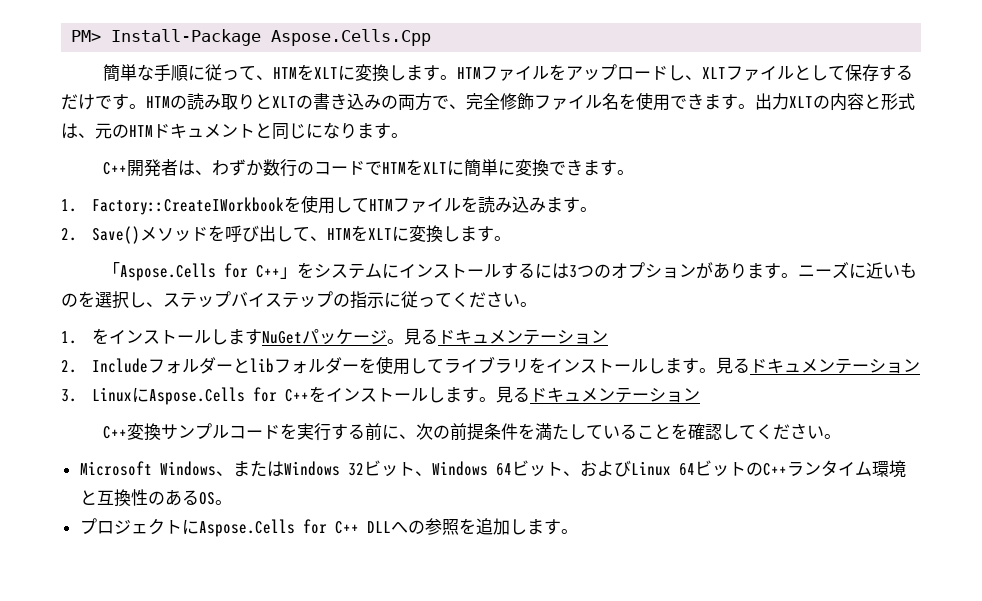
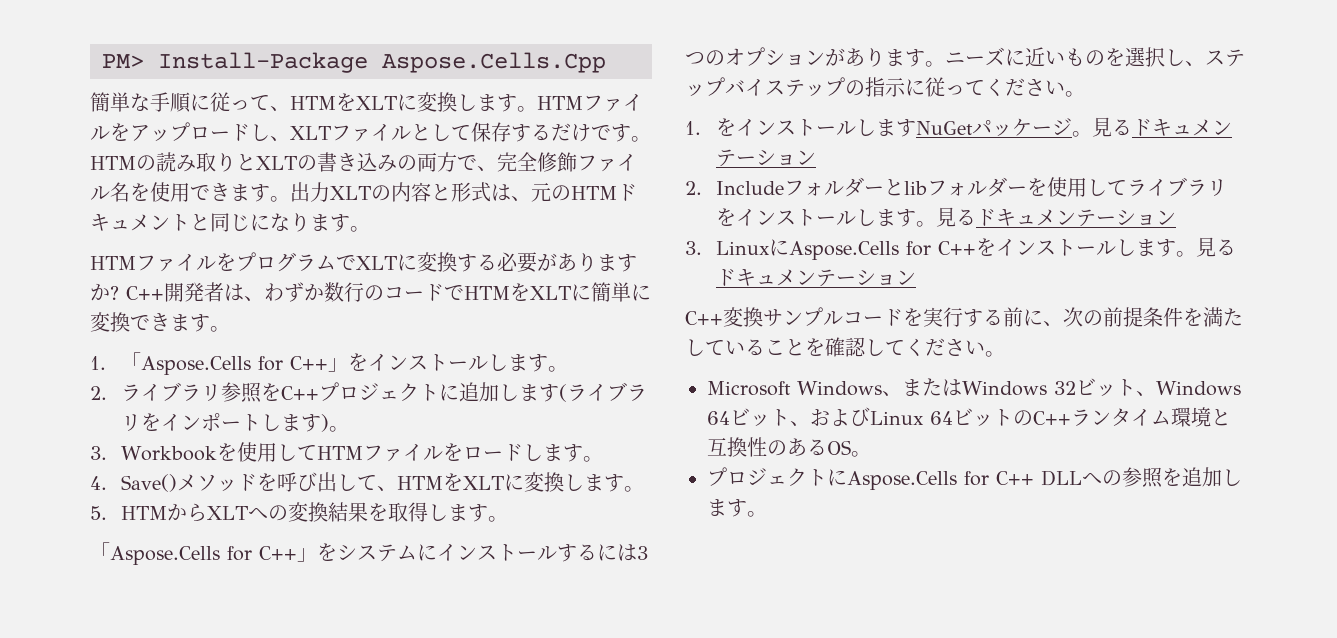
+ HTMファイルをプログラムでXLTに変換する必要がありますか?
- 1. Factory::CreateIWorkbookを使用してHTMファイルを読み込みます。
- 2. Save()メソッドを呼び出して、HTMをXLTに変換します。
+ 1.「Aspose.Cells for C++」をインストールします。
+ 2.ライブラリ参照をC++プロジェクトに追加します(ライブラリをインポートします)。
+ 3. Workbookを使用してHTMファイルをロードします。
+ 4. Save()メソッドを呼び出して、HTMをXLTに変換します。
+ 5. HTMからXLTへの変換結果を取得します。

